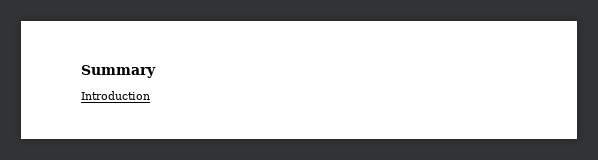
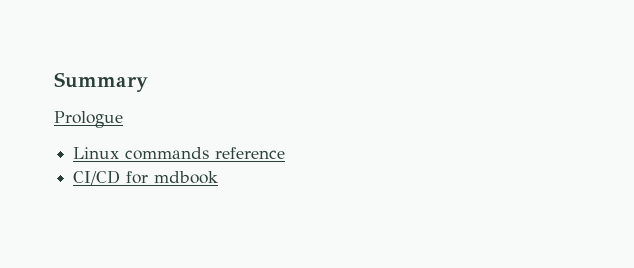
- Introduction
+ Prologue
+ Linux commands reference
+ CI/CD for mdbook

